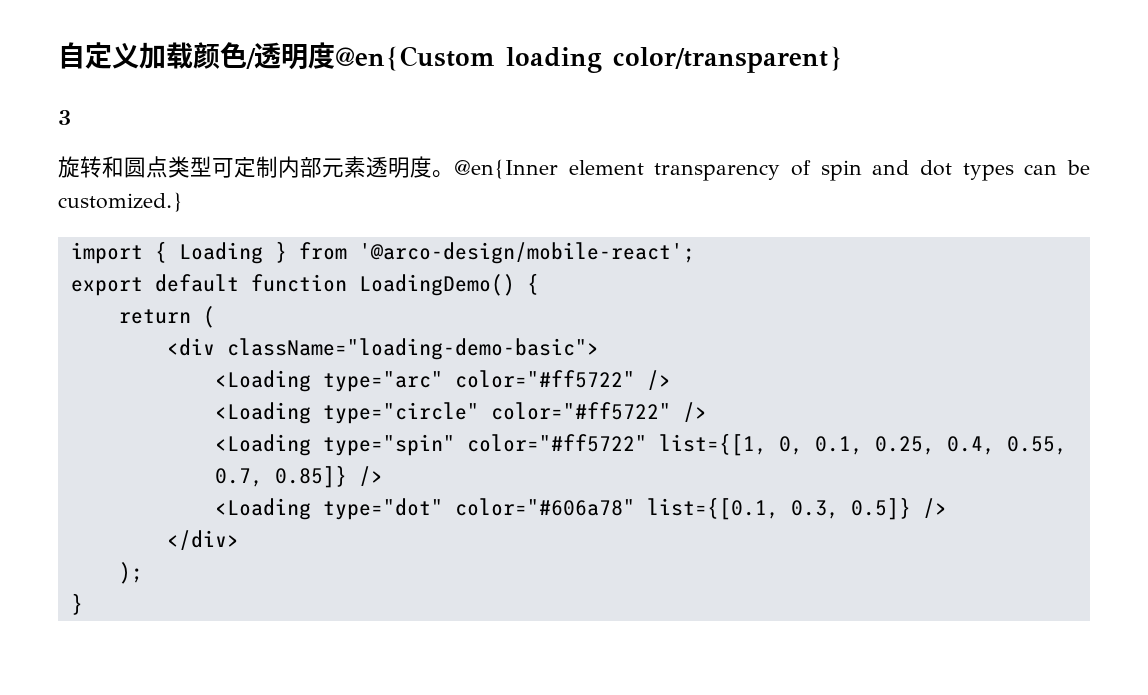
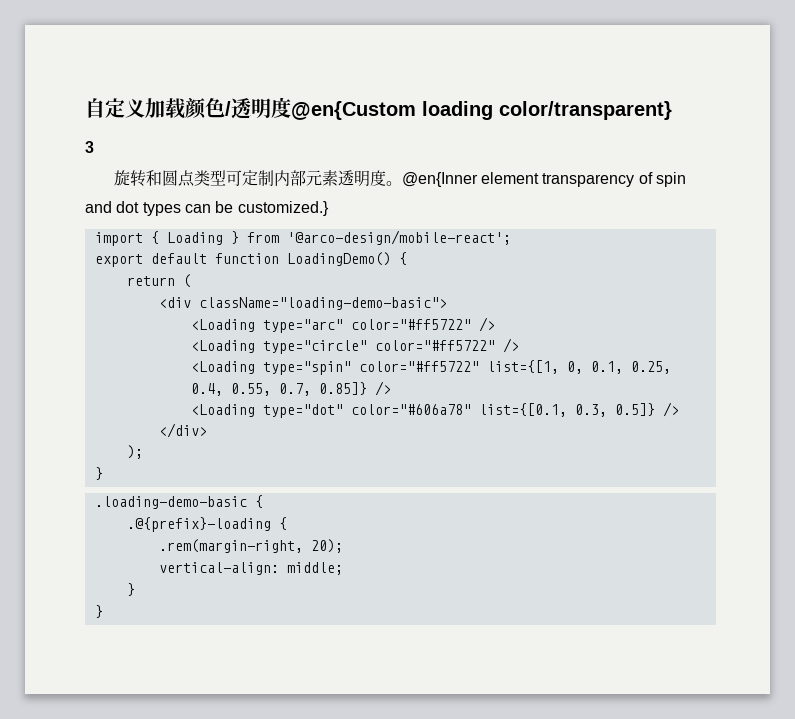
+ .loading-demo-basic {
+ .@{prefix}-loading {
+ .rem(margin-right, 20);
+ vertical-align: middle;
+ }
+ }

